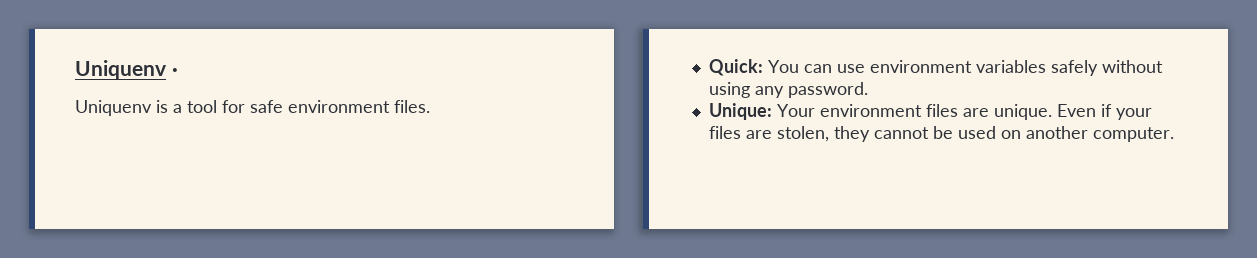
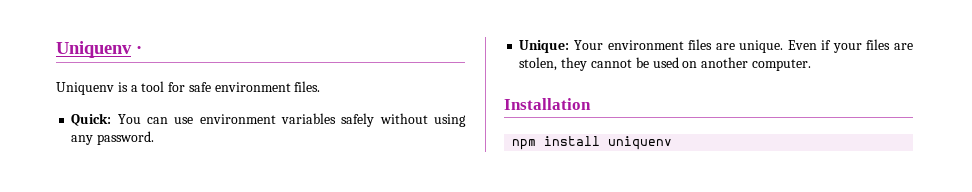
+ Installation
+ npm install uniquenv

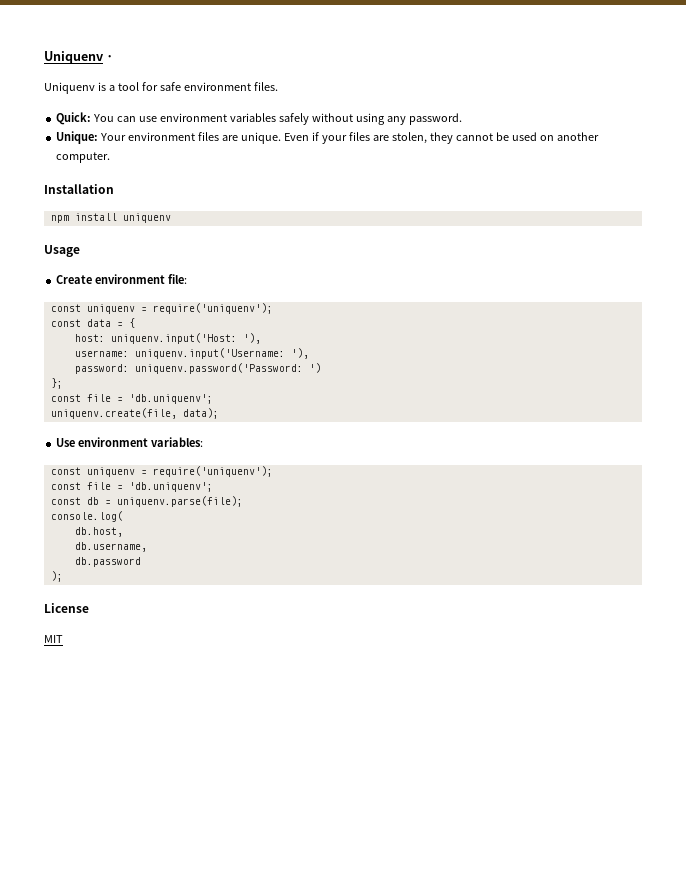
+ Usage
+ Create environment file:
+ const uniquenv = require('uniquenv');
+ const data = {
+ host: uniquenv.input('Host: '),
+ username: uniquenv.input('Username: '),
+ password: uniquenv.password('Password: ')
+ };
+ const file = 'db.uniquenv';
+ uniquenv.create(file, data);
+ Use environment variables:
+ const uniquenv = require('uniquenv');
+ const file = 'db.uniquenv';
+ const db = uniquenv.parse(file);
+ console.log(
+ db.host,
+ db.username,
+ db.password
+ );
+ License
+ MIT

